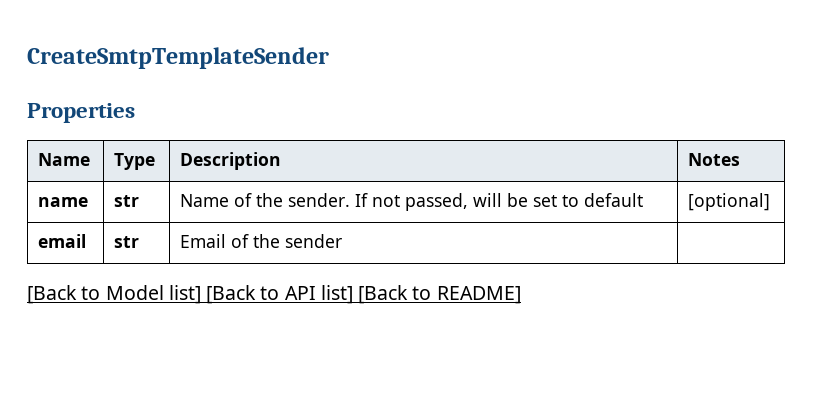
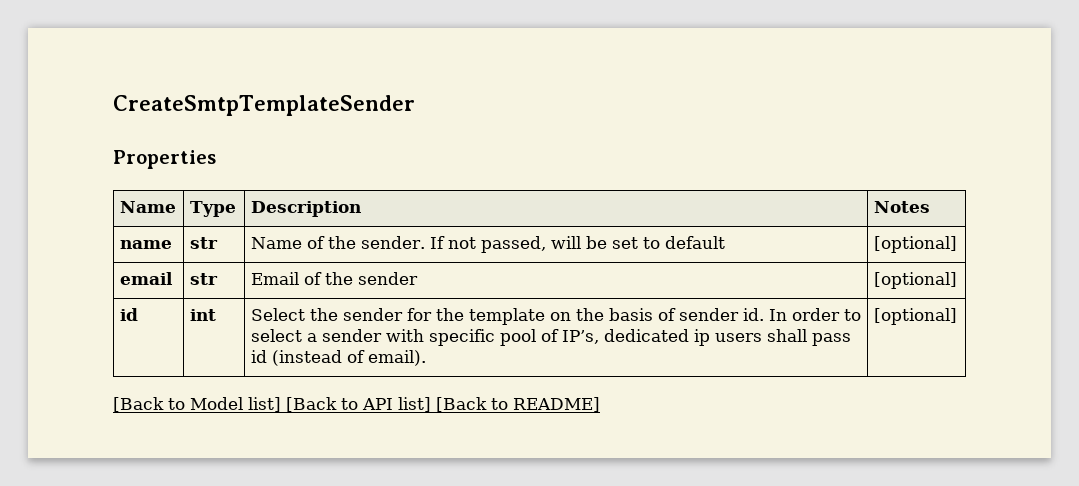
- email | str | Email of the sender |
+ email | str | Email of the sender | [optional]
+ id | int | Select the sender for the template on the basis of sender id. In order to select a sender with specific pool of IP’s, dedicated ip users shall pass id (instead of email). | [optional]

